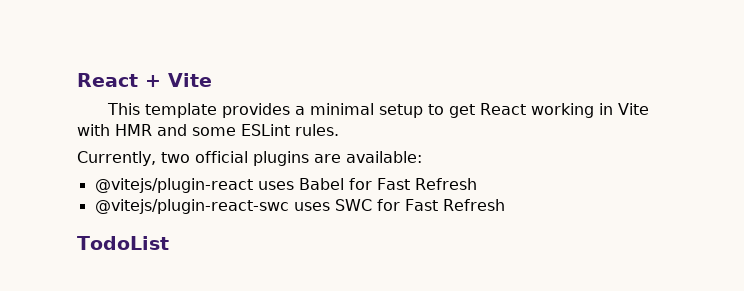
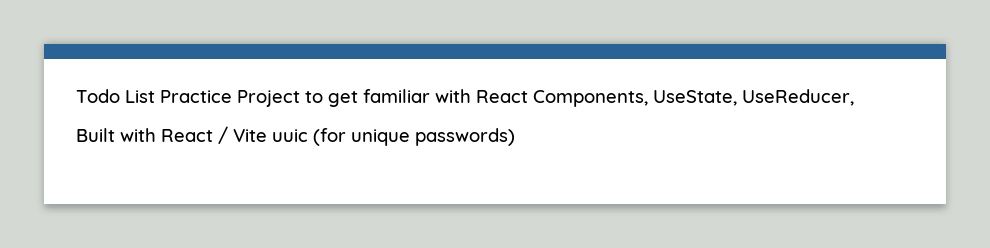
- React + Vite
- This template provides a minimal setup to get React working in Vite with HMR and some ESLint rules.
- Currently, two official plugins are available:
- @vitejs/plugin-react uses Babel for Fast Refresh
- @vitejs/plugin-react-swc uses SWC for Fast Refresh
- TodoList
+ Todo List Practice Project to get familiar with React Components, UseState, UseReducer,
+ Built with React / Vite uuic (for unique passwords)

